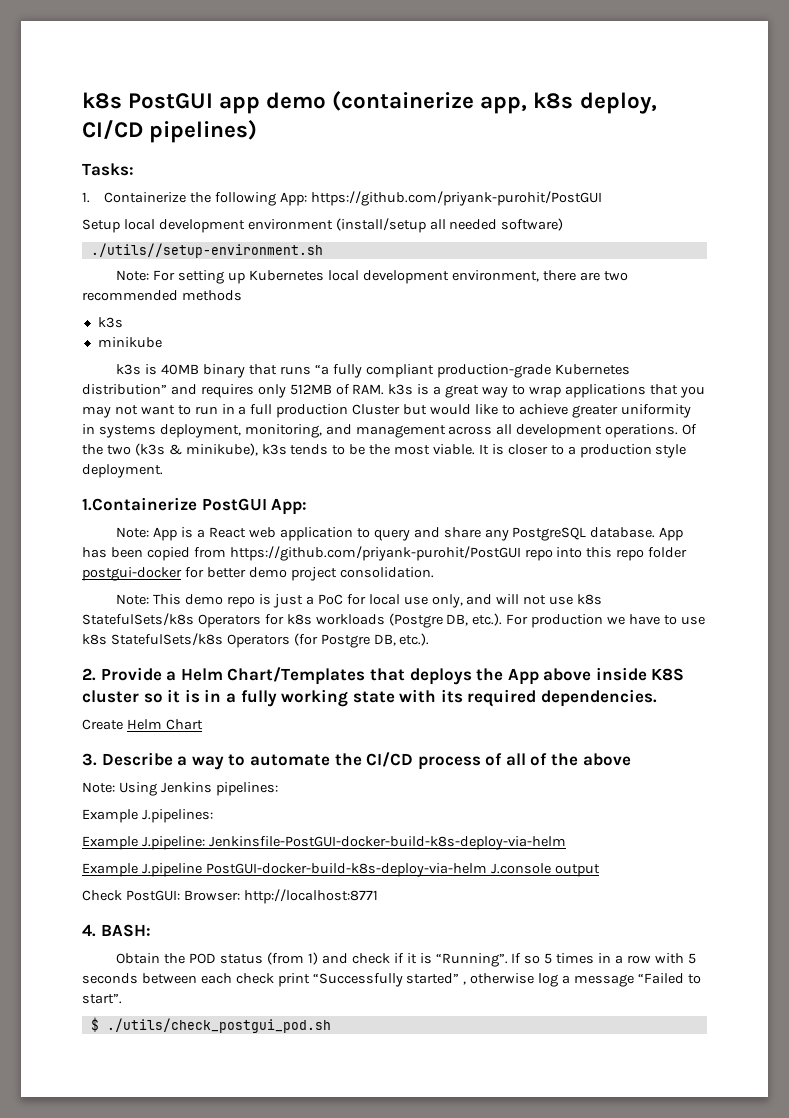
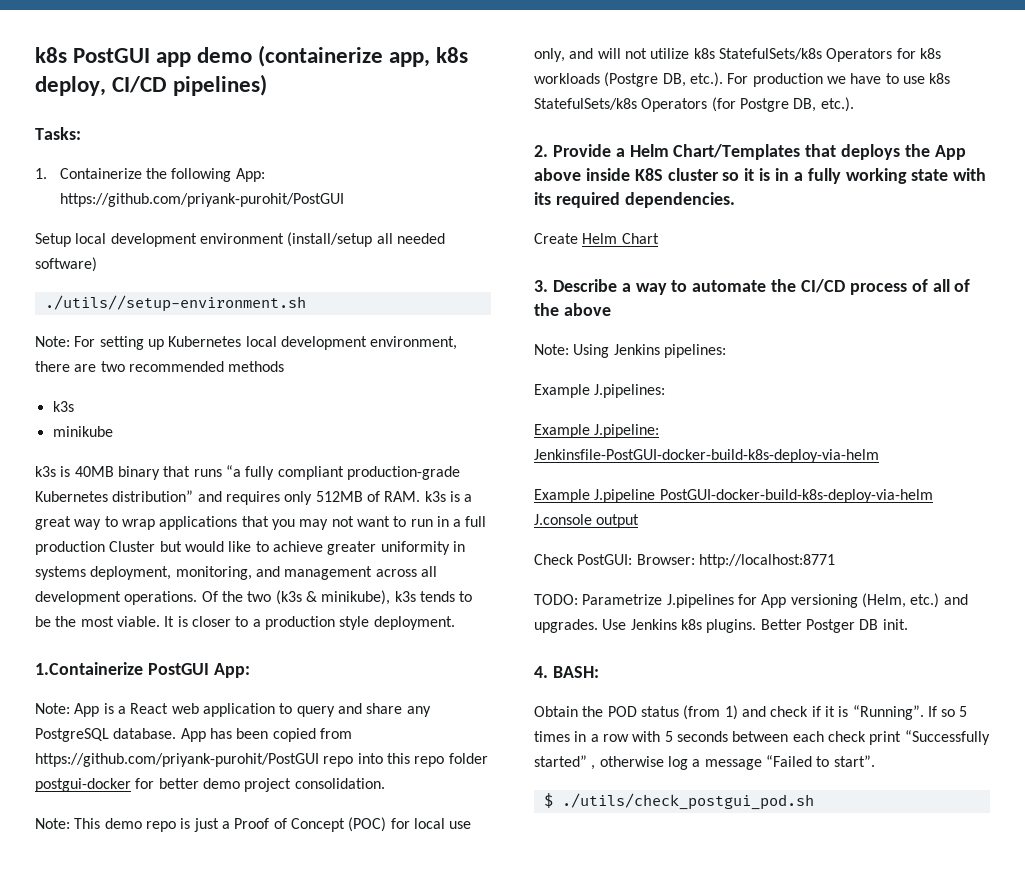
- Note: This demo repo is just a PoC for local use only, and will not use k8s StatefulSets/k8s Operators for k8s workloads (Postgre DB, etc.). For production we have to use k8s StatefulSets/k8s Operators (for Postgre DB, etc.).
+ Note: This demo repo is just a Proof of Concept (POC) for local use only, and will not utilize k8s StatefulSets/k8s Operators for k8s workloads (Postgre DB, etc.). For production we have to use k8s StatefulSets/k8s Operators (for Postgre DB, etc.).
+ TODO: Parametrize J.pipelines for App versioning (Helm, etc.) and upgrades. Use Jenkins k8s plugins. Better Postger DB init.

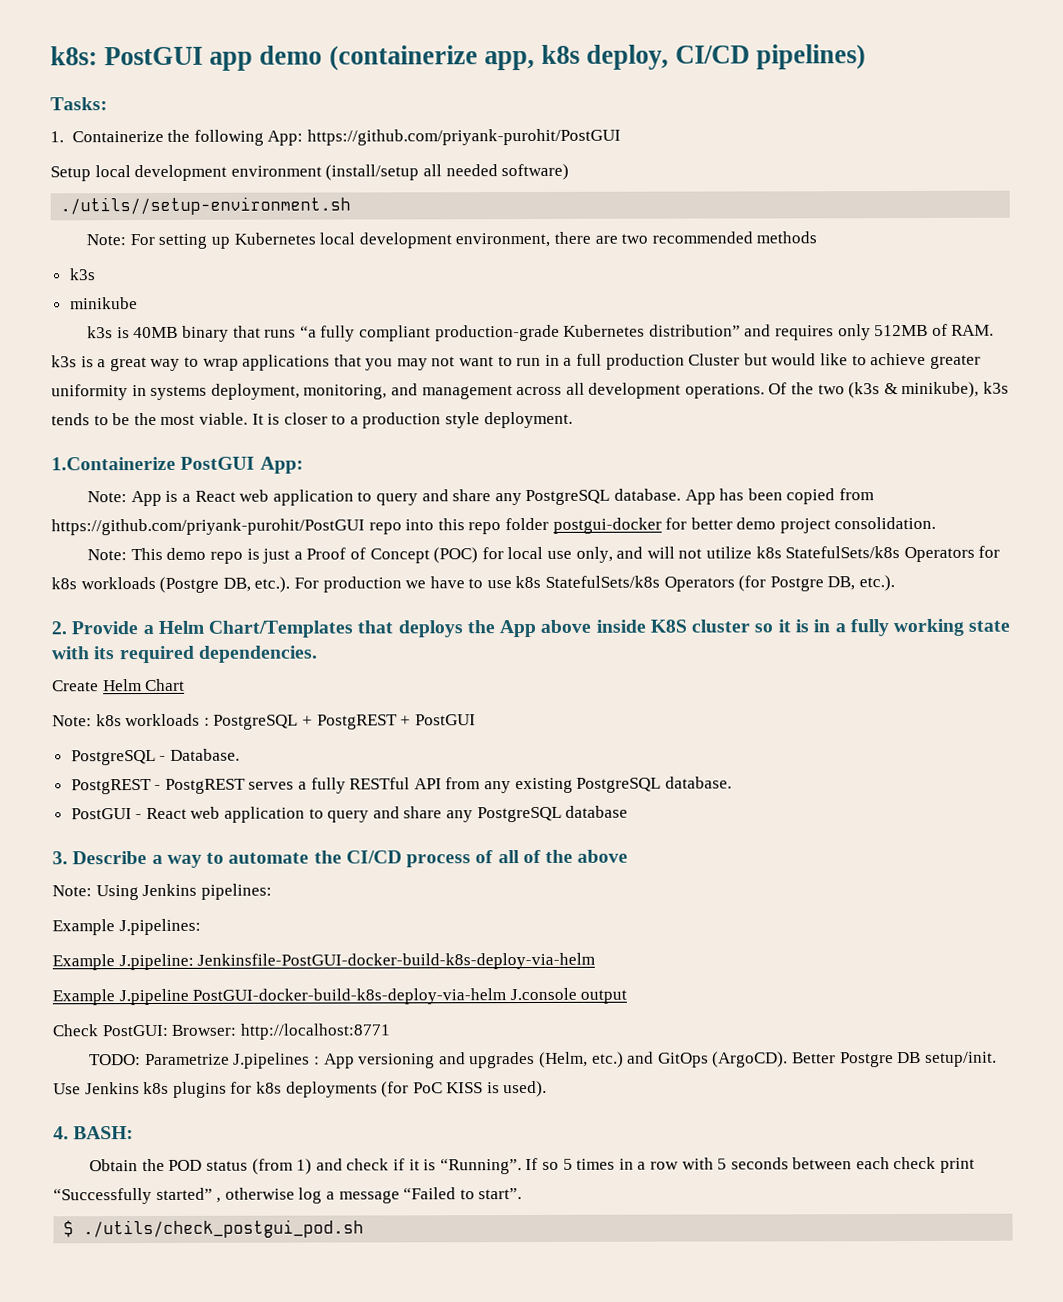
- k8s PostGUI app demo (containerize app, k8s deploy, CI/CD pipelines)
+ k8s: PostGUI app demo (containerize app, k8s deploy, CI/CD pipelines)
+ Note: k8s workloads : PostgreSQL + PostgREST + PostGUI
+ PostgreSQL - Database.
+ PostgREST - PostgREST serves a fully RESTful API from any existing PostgreSQL database.
+ PostGUI - React web application to query and share any PostgreSQL database
- TODO: Parametrize J.pipelines for App versioning (Helm, etc.) and upgrades. Use Jenkins k8s plugins. Better Postger DB init.
+ TODO: Parametrize J.pipelines : App versioning and upgrades (Helm, etc.) and GitOps (ArgoCD). Better Postgre DB setup/init. Use Jenkins k8s plugins for k8s deployments (for PoC KISS is used).

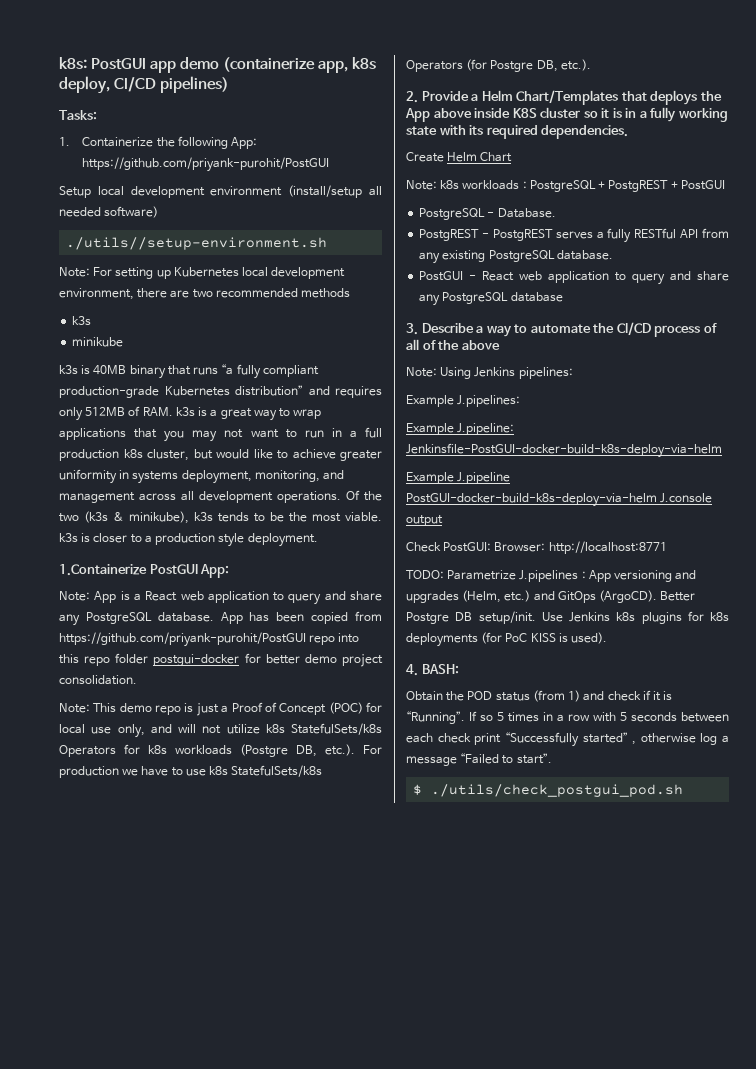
- k3s is 40MB binary that runs “a fully compliant production-grade Kubernetes distribution” and requires only 512MB of RAM. k3s is a great way to wrap applications that you may not want to run in a full production Cluster but would like to achieve greater uniformity in systems deployment, monitoring, and management across all development operations.
+ k3s is 40MB binary that runs “a fully compliant production-grade Kubernetes distribution” and requires only 512MB of RAM. k3s is a great way to wrap applications that you may not want to run in a full production k8s cluster, but would like to achieve greater uniformity in systems deployment, monitoring, and management across all development operations.
- Of the two (k3s & minikube), k3s tends to be the most viable. It is closer to a production style deployment.
+ Of the two (k3s & minikube), k3s tends to be the most viable. k3s is closer to a production style deployment.

